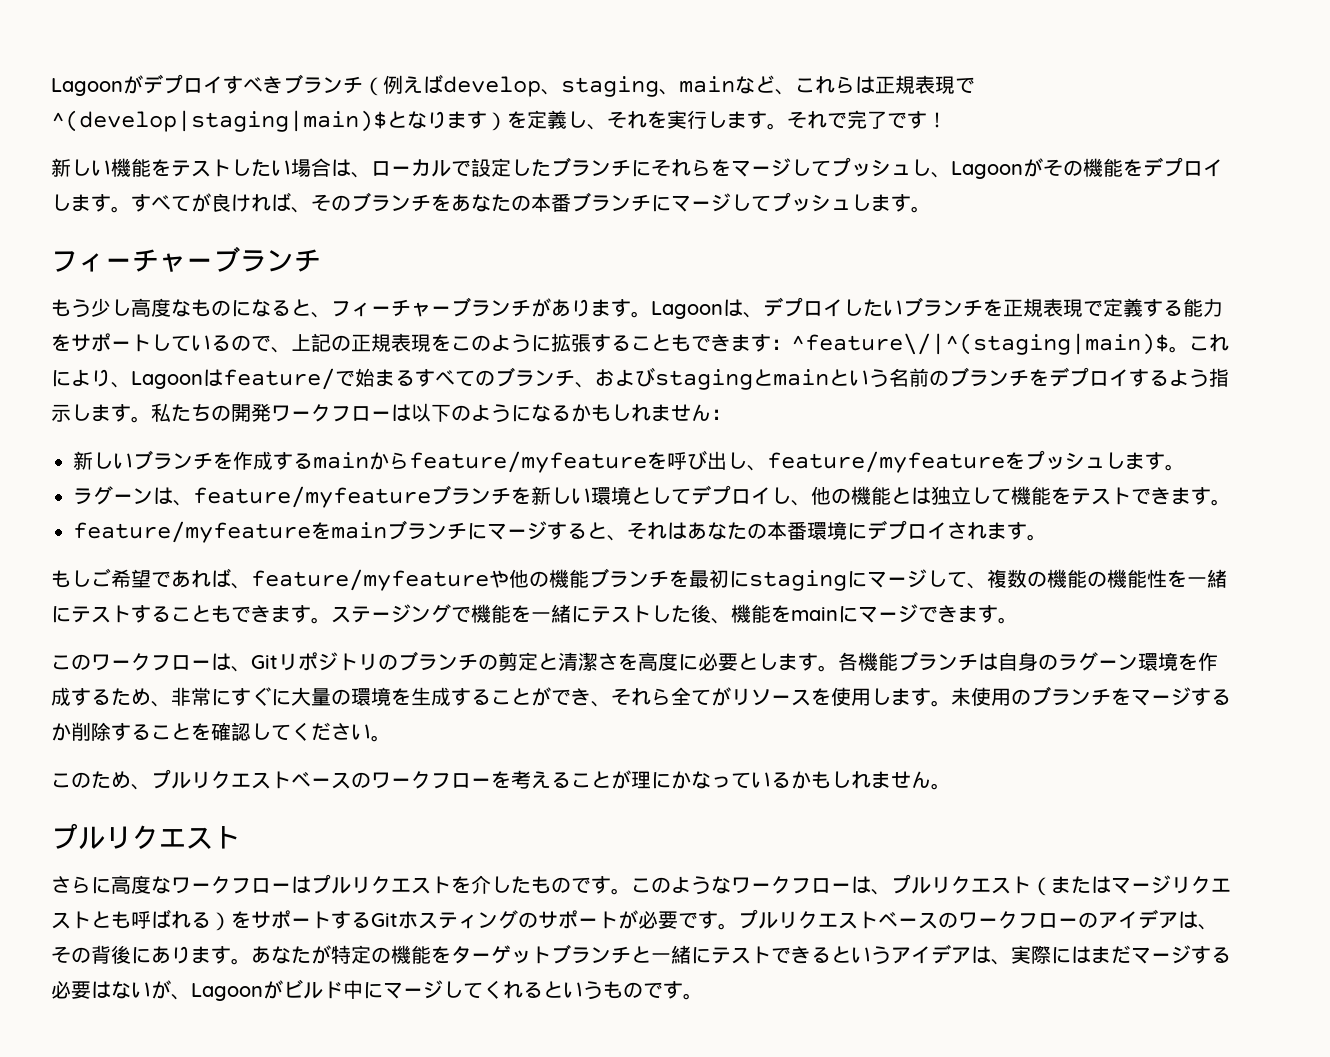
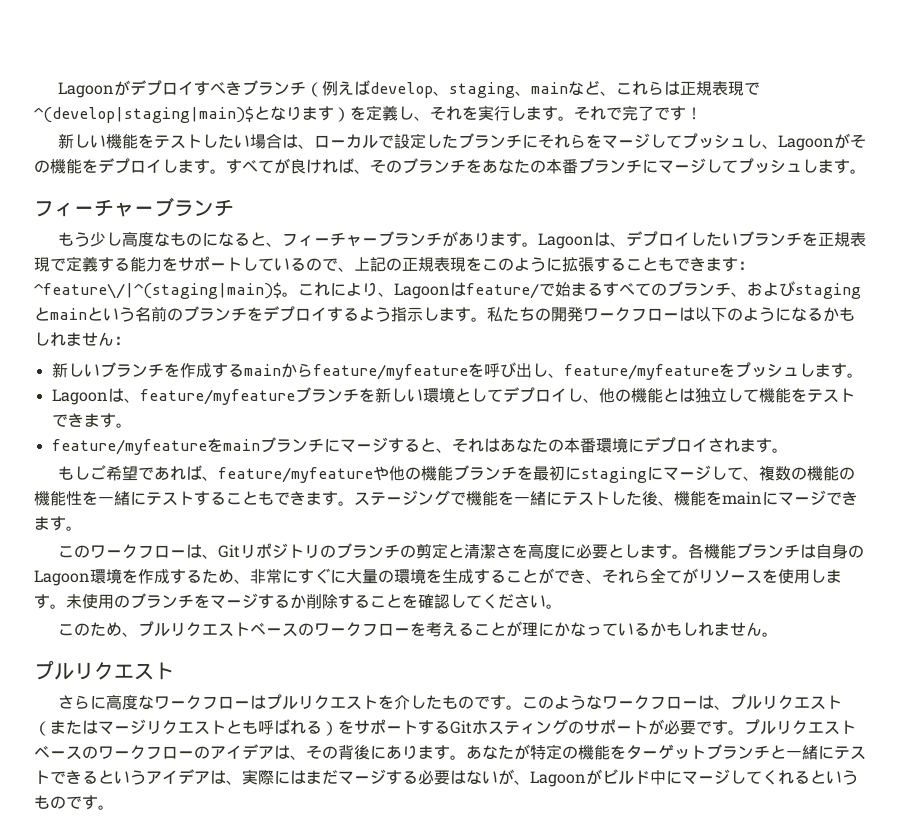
- ラグーンは、feature/myfeatureブランチを新しい環境としてデプロイし、他の機能とは独立して機能をテストできます。
+ Lagoonは、feature/myfeatureブランチを新しい環境としてデプロイし、他の機能とは独立して機能をテストできます。
- 各機能ブランチは自身のラグーン環境を作成するため、非常にすぐに大量の環境を生成することができ、それら全てがリソースを使用します。
+ 各機能ブランチは自身のLagoon環境を作成するため、非常にすぐに大量の環境を生成することができ、それら全てがリソースを使用します。

